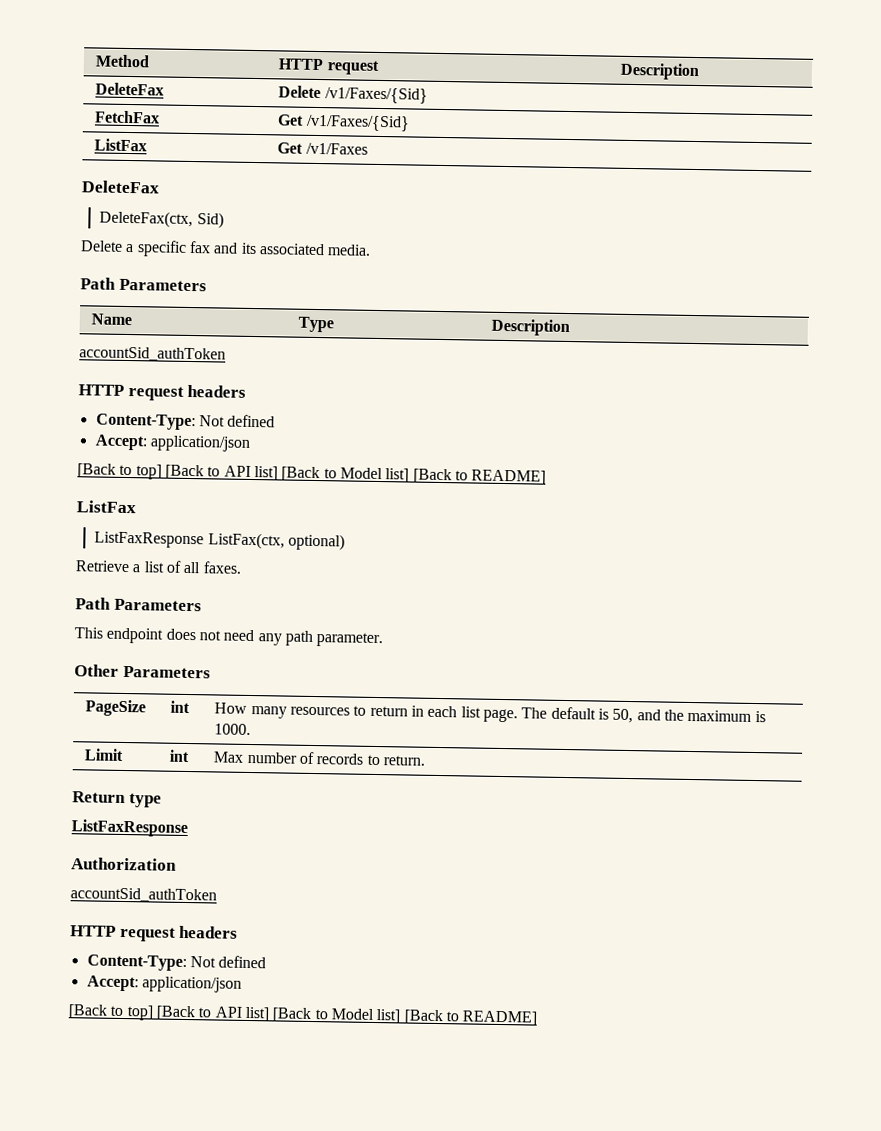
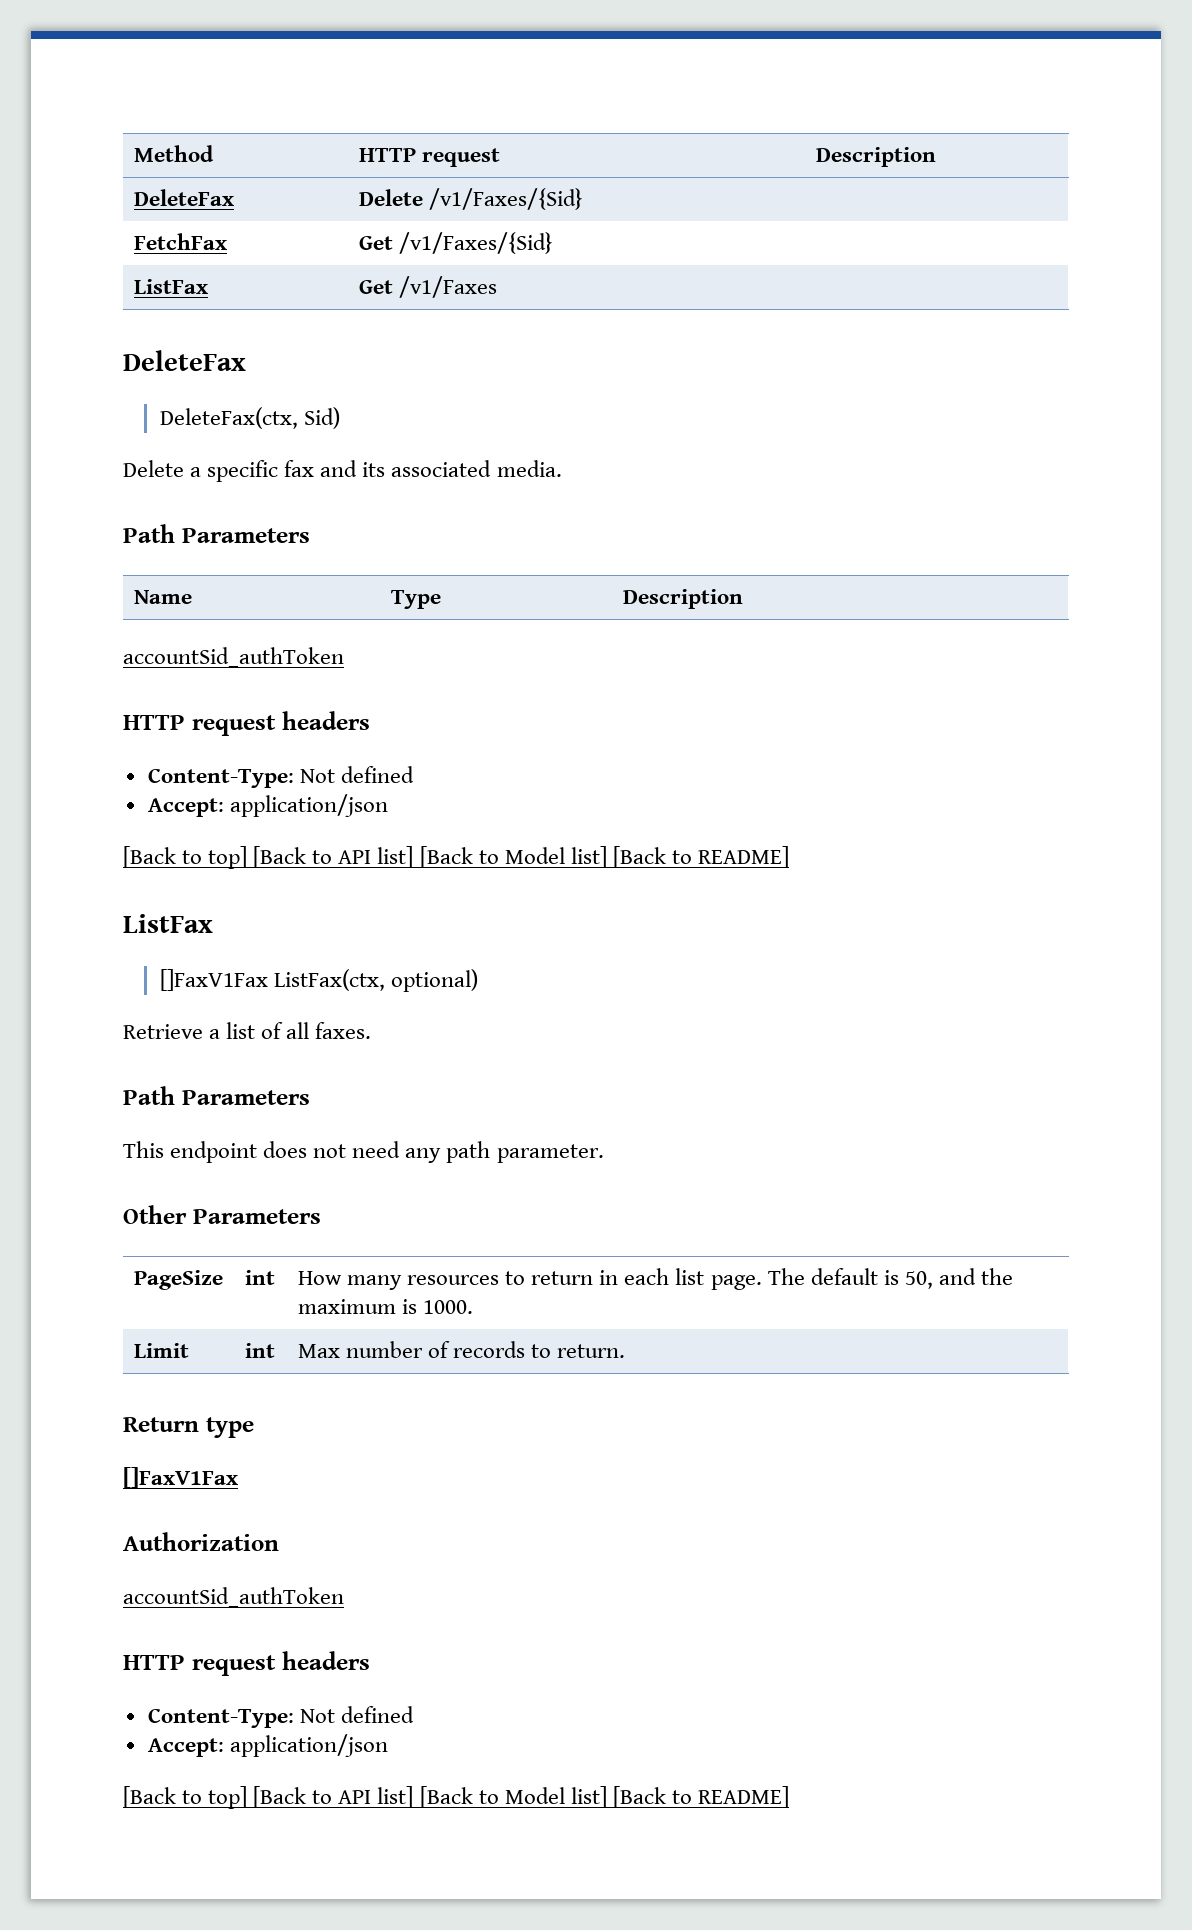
- ListFaxResponse ListFax(ctx, optional)
+ []FaxV1Fax ListFax(ctx, optional)
  Return type
- ListFaxResponse
+ []FaxV1Fax

